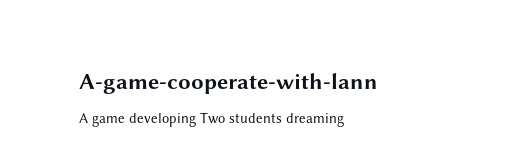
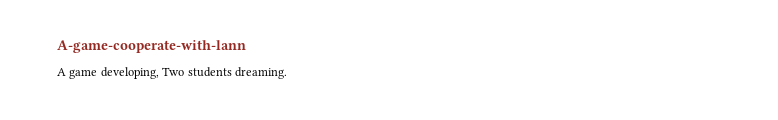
- A game developing Two students dreaming
+ A game developing, Two students dreaming.

